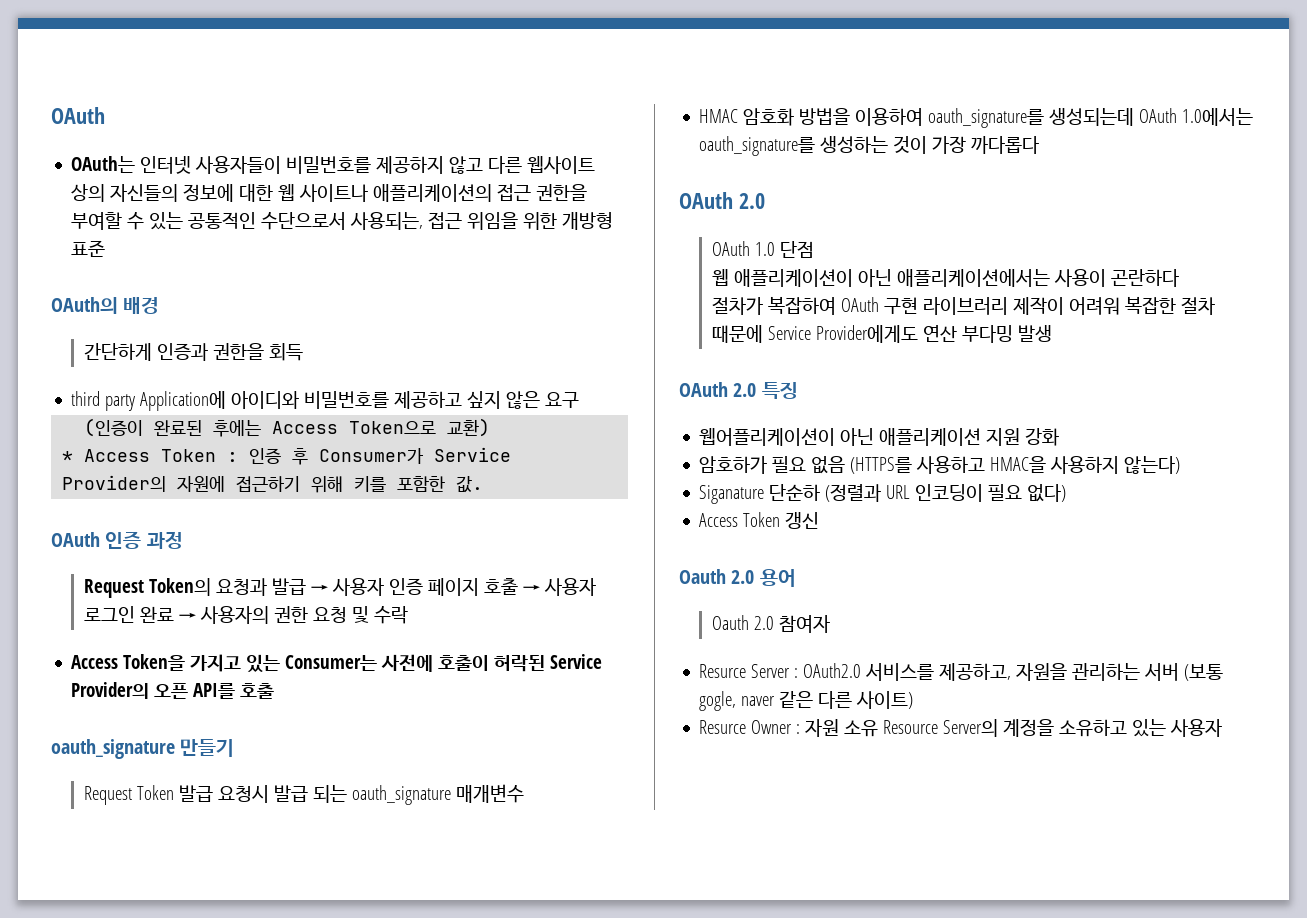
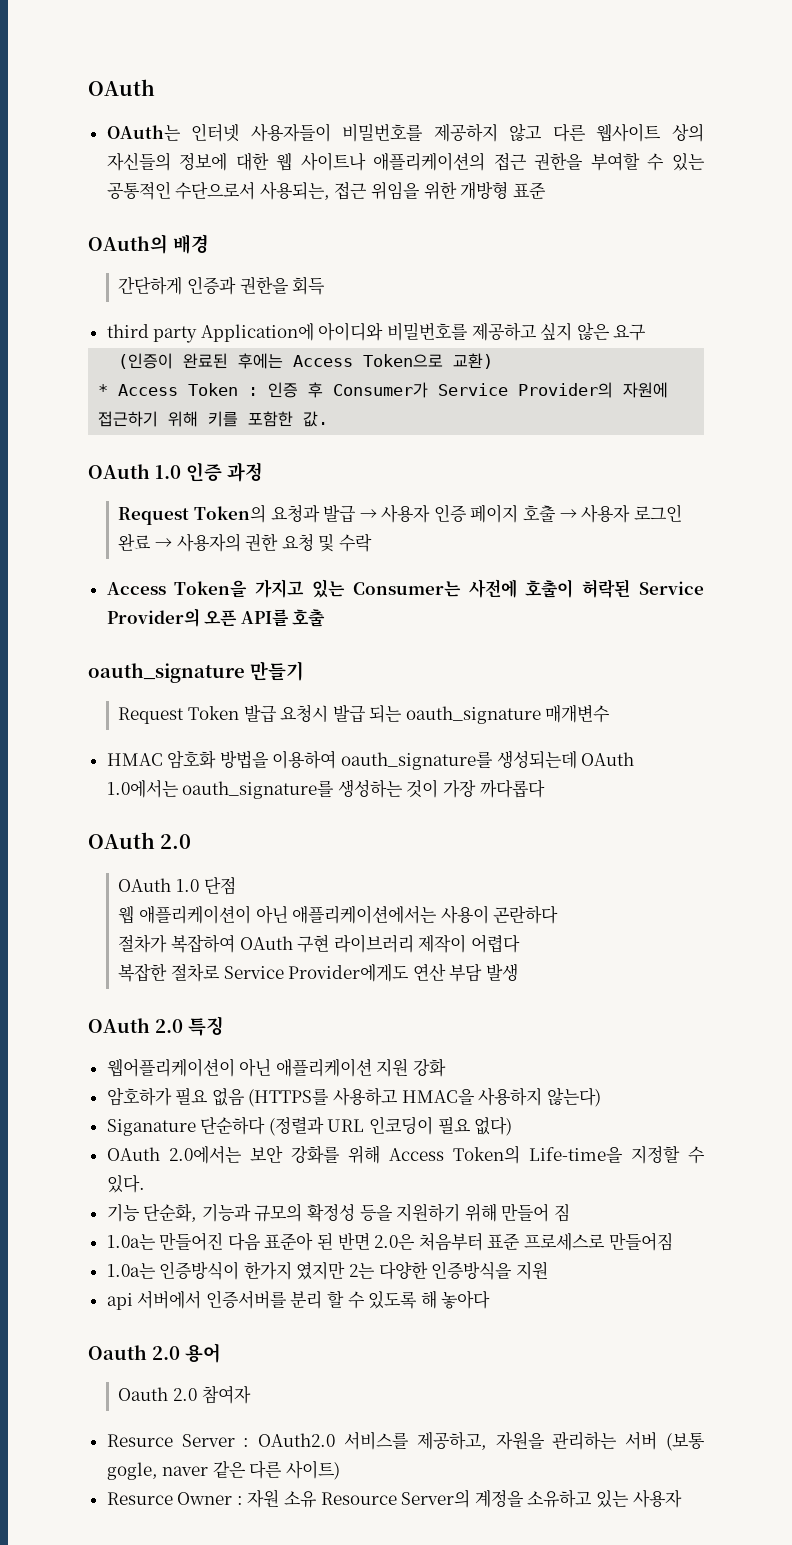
- OAuth 인증 과정
+ OAuth 1.0 인증 과정
- 절차가 복잡하여 OAuth 구현 라이브러리 제작이 어려워 복잡한 절차 때문에 Service Provider에게도 연산 부다밍 발생
+ 절차가 복잡하여 OAuth 구현 라이브러리 제작이 어렵다
+ 복잡한 절차로 Service Provider에게도 연산 부담 발생
- Siganature 단순하 (정렬과 URL 인코딩이 필요 없다)
+ Siganature 단순하다 (정렬과 URL 인코딩이 필요 없다)
- Access Token 갱신
+ OAuth 2.0에서는 보안 강화를 위해 Access Token의 Life-time을 지정할 수 있다.
+ 기능 단순화, 기능과 규모의 확정성 등을 지원하기 위해 만들어 짐
+ 1.0a는 만들어진 다음 표준아 된 반면 2.0은 처음부터 표준 프로세스로 만들어짐
+ 1.0a는 인증방식이 한가지 였지만 2는 다양한 인증방식을 지원
+ api 서버에서 인증서버를 분리 할 수 있도록 해 놓아다

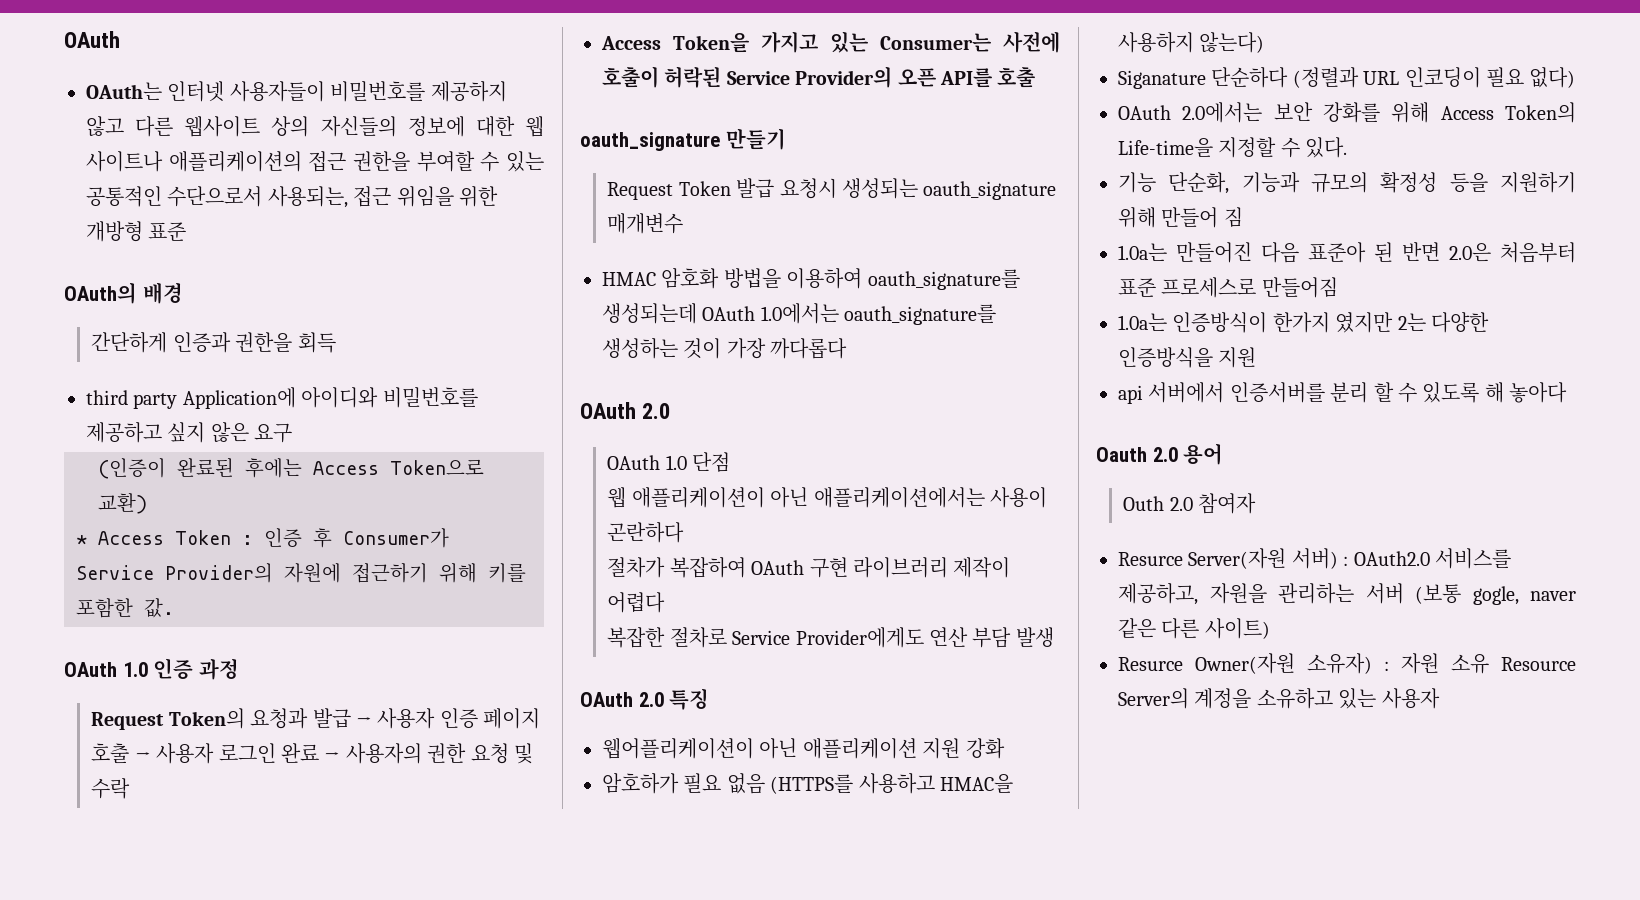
- Request Token 발급 요청시 발급 되는 oauth_signature 매개변수
+ Request Token 발급 요청시 생성되는 oauth_signature 매개변수
- Oauth 2.0 참여자
+ Outh 2.0 참여자
- Resurce Server : OAuth2.0 서비스를 제공하고, 자원을 관리하는 서버 (보통 gogle, naver 같은 다른 사이트)
+ Resurce Server(자원 서버) : OAuth2.0 서비스를 제공하고, 자원을 관리하는 서버 (보통 gogle, naver 같은 다른 사이트)
- Resurce Owner : 자원 소유 Resource Server의 계정을 소유하고 있는 사용자
+ Resurce Owner(자원 소유자) : 자원 소유 Resource Server의 계정을 소유하고 있는 사용자

